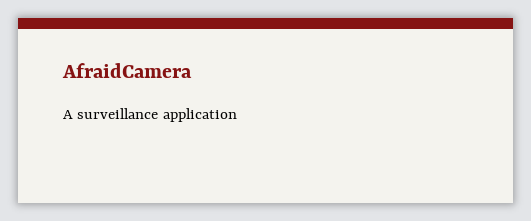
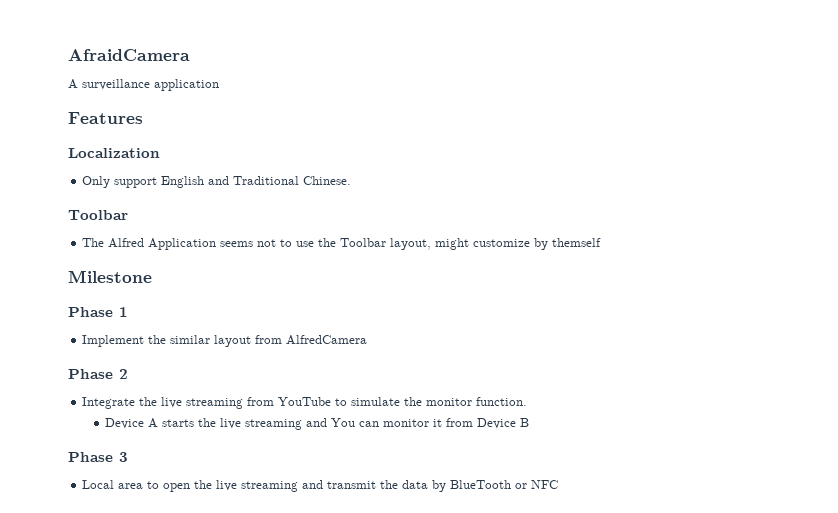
+ Features
+ Localization
+ Only support English and Traditional Chinese.
+ Toolbar
+ The Alfred Application seems not to use the Toolbar layout, might customize by themself
+ Milestone
+ Phase 1
+ Implement the similar layout from AlfredCamera
+ Phase 2
+ Integrate the live streaming from YouTube to simulate the monitor function.
+ Device A starts the live streaming and You can monitor it from Device B
+ Phase 3
+ Local area to open the live streaming and transmit the data by BlueTooth or NFC

